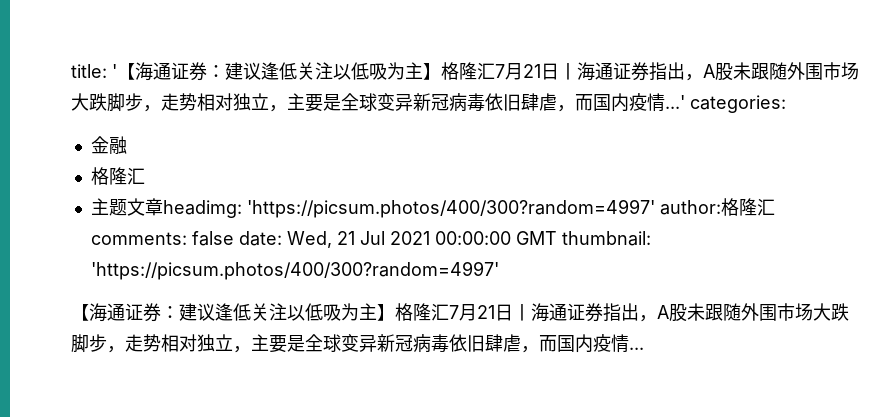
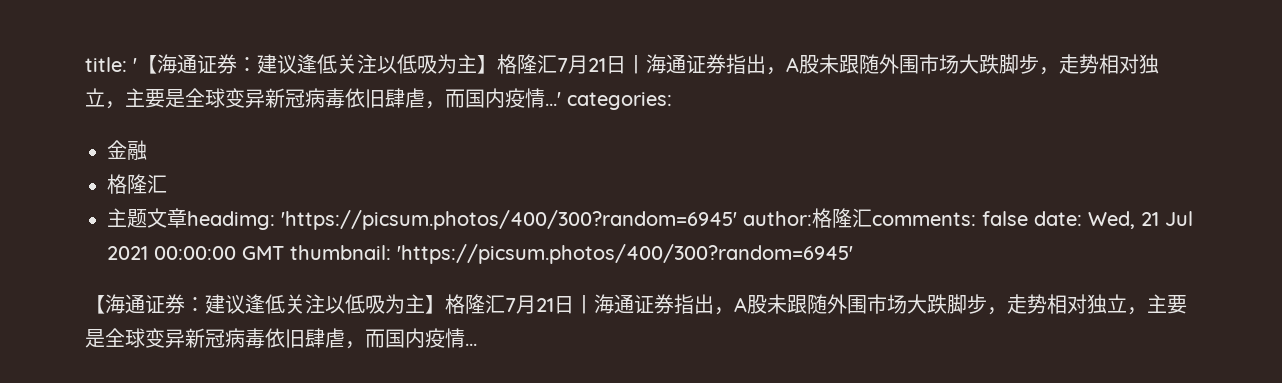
- 主题文章headimg: 'https://picsum.photos/400/300?random=4997' author:格隆汇comments: false date: Wed, 21 Jul 2021 00:00:00 GMT thumbnail: 'https://picsum.photos/400/300?random=4997'
+ 主题文章headimg: 'https://picsum.photos/400/300?random=6945' author:格隆汇comments: false date: Wed, 21 Jul 2021 00:00:00 GMT thumbnail: 'https://picsum.photos/400/300?random=6945'

